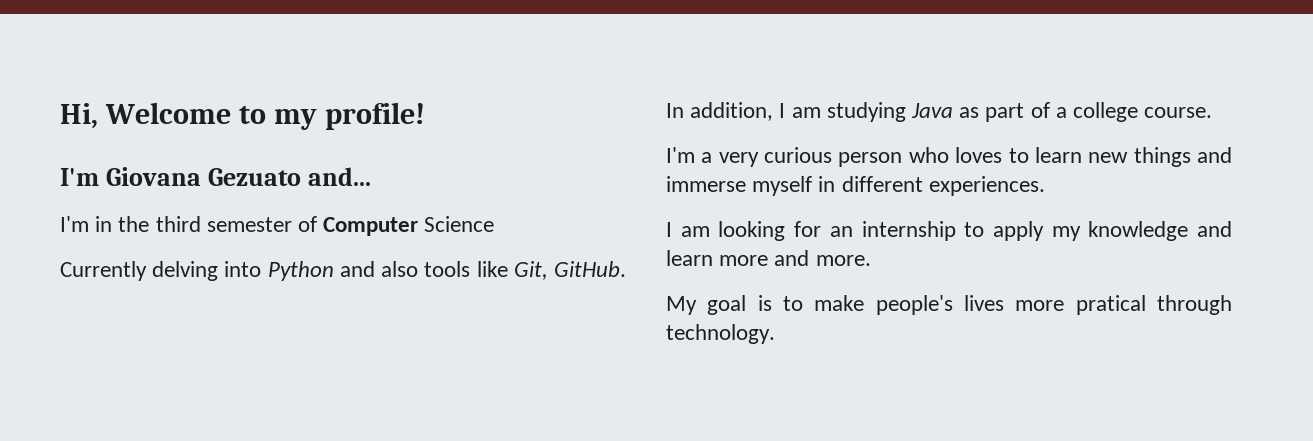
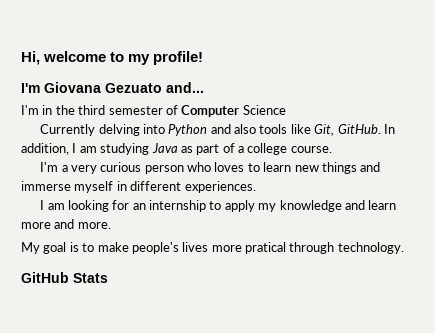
- Hi, Welcome to my profile!
+ Hi, welcome to my profile!
+ GitHub Stats

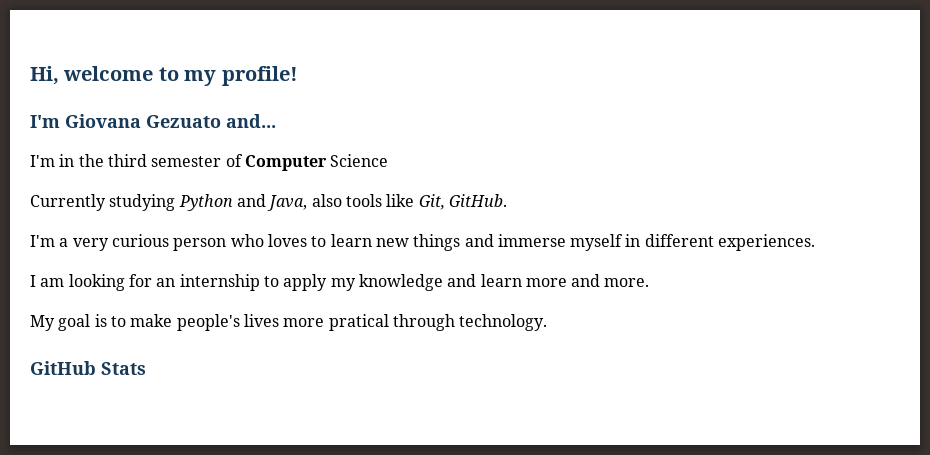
- Currently delving into Python and also tools like Git, GitHub. In addition, I am studying Java as part of a college course.
+ Currently studying Python and Java, also tools like Git, GitHub.

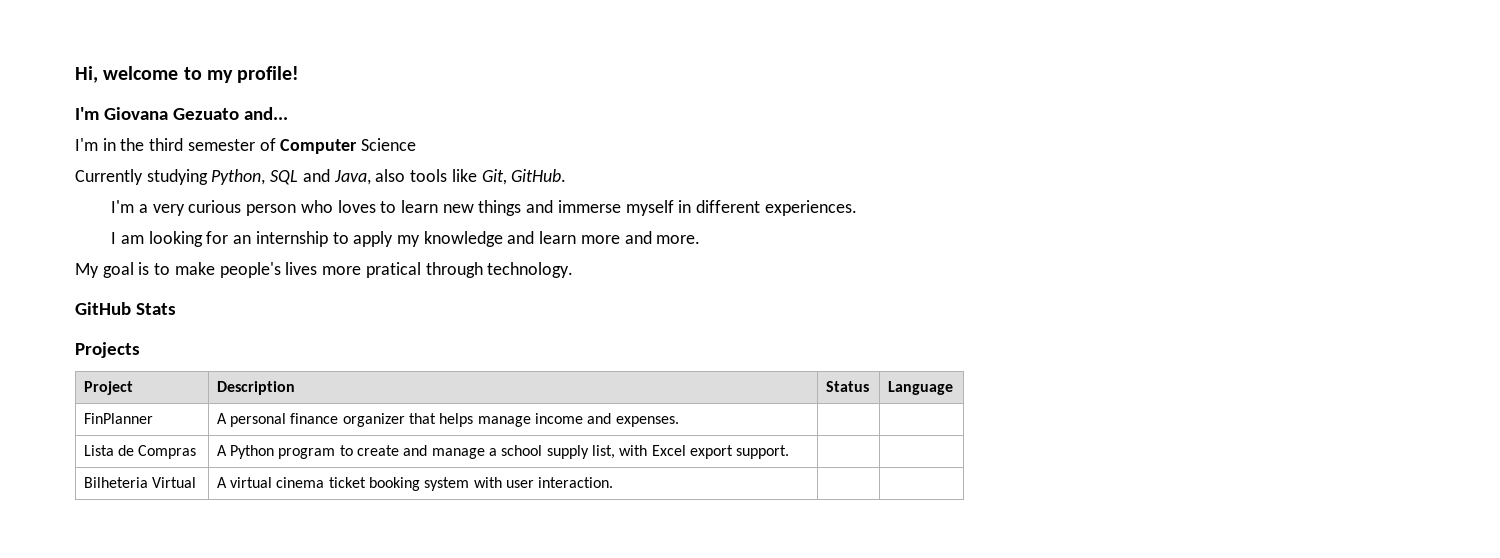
- Currently studying Python and Java, also tools like Git, GitHub.
+ Currently studying Python, SQL and Java, also tools like Git, GitHub.
+ Projects
+ Project | Description | Status | Language
+ FinPlanner | A personal finance organizer that helps manage income and expenses. | |
+ Lista de Compras | A Python program to create and manage a school supply list, with Excel export support. | |
+ Bilheteria Virtual | A virtual cinema ticket booking system with user interaction. | |

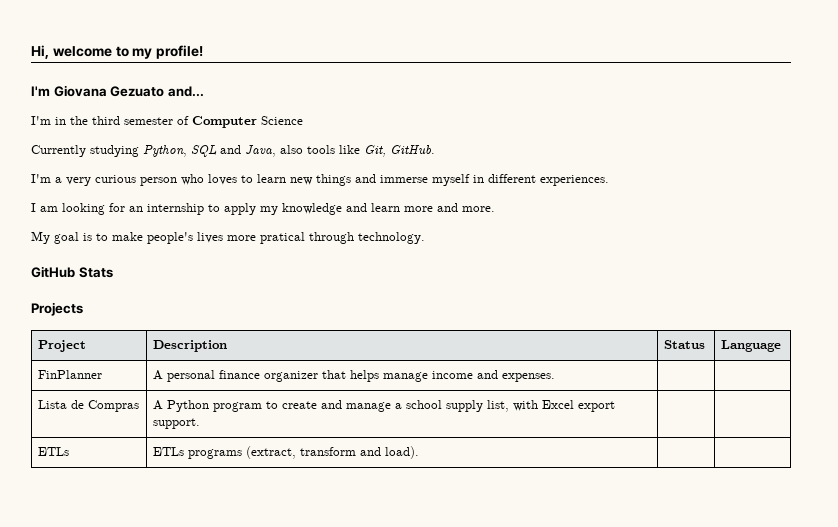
- Bilheteria Virtual | A virtual cinema ticket booking system with user interaction. | |
+ ETLs | ETLs programs (extract, transform and load). | |

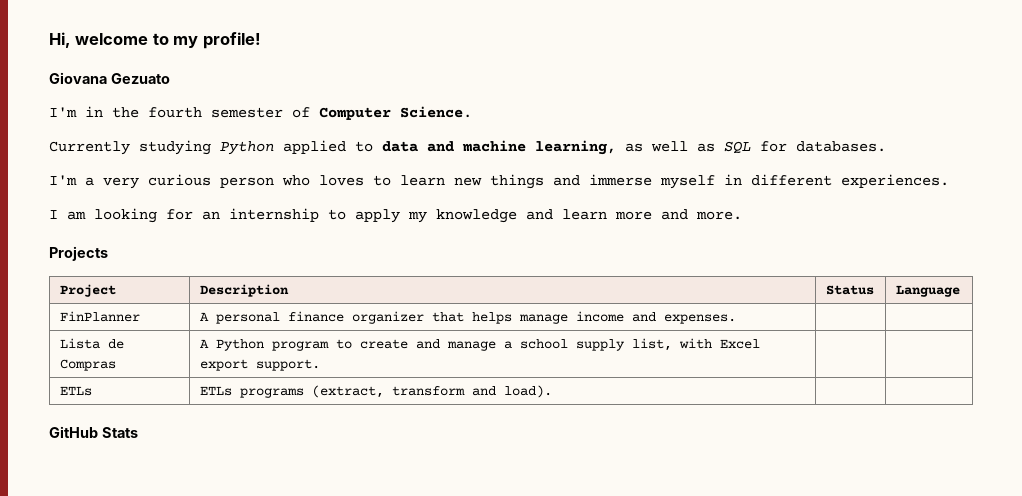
- I'm Giovana Gezuato and...
+ Giovana Gezuato
- I'm in the third semester of Computer Science
+ I'm in the fourth semester of Computer Science.
- Currently studying Python, SQL and Java, also tools like Git, GitHub.
+ Currently studying Python applied to data and machine learning, as well as SQL for databases.
- My goal is to make people's lives more pratical through technology.
- GitHub Stats
+ GitHub Stats

